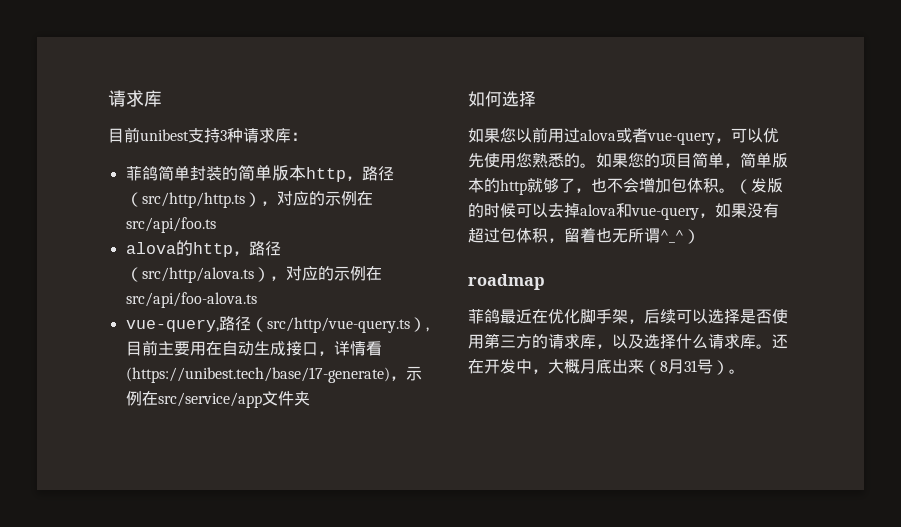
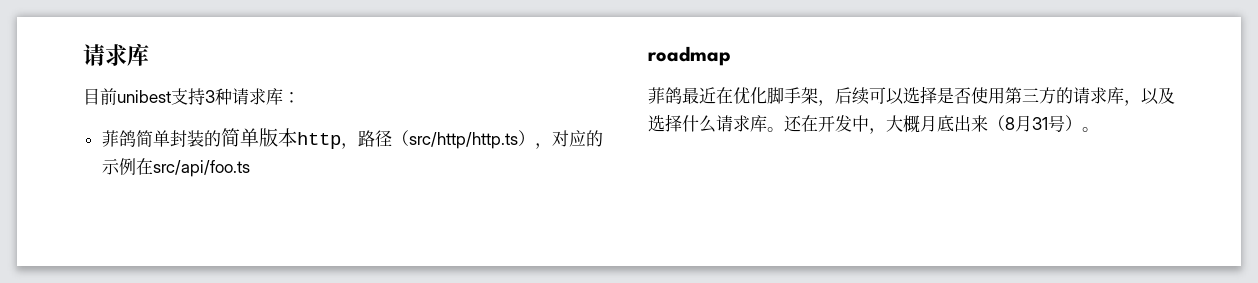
- alova的http，路径（src/http/alova.ts），对应的示例在src/api/foo-alova.ts
- vue-query,路径（src/http/vue-query.ts）,目前主要用在自动生成接口，详情看(https://unibest.tech/base/17-generate)，示例在src/service/app文件夹
- 如何选择
- 如果您以前用过alova或者vue-query，可以优先使用您熟悉的。如果您的项目简单，简单版本的http就够了，也不会增加包体积。（发版的时候可以去掉alova和vue-query，如果没有超过包体积，留着也无所谓^_^）

